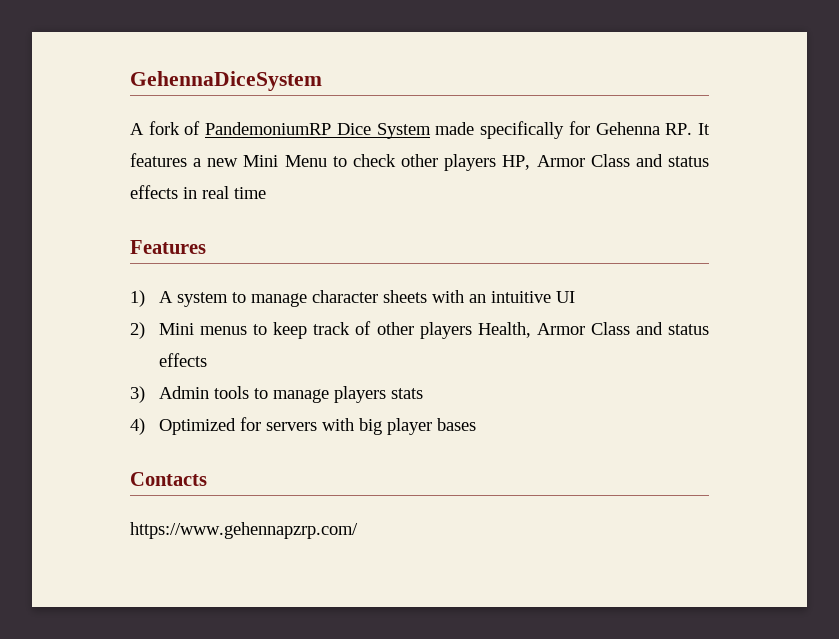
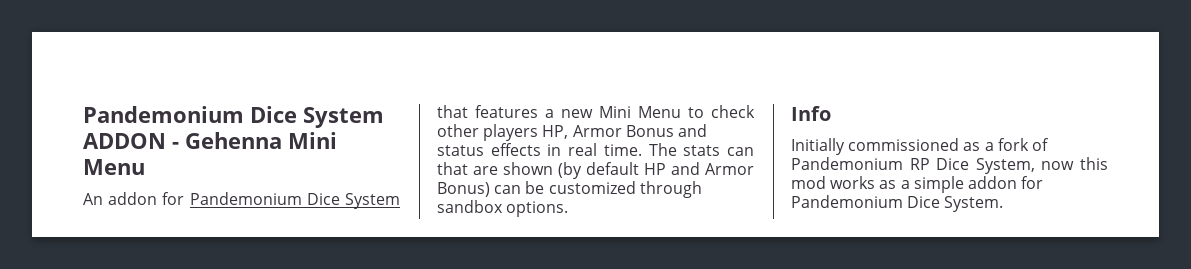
- GehennaDiceSystem
- A fork of PandemoniumRP Dice System made specifically for Gehenna RP. It features a new Mini Menu to check other players HP, Armor Class and status effects in real time
- Features
- 1) A system to manage character sheets with an intuitive UI
- 2) Mini menus to keep track of other players Health, Armor Class and status effects
- 3) Admin tools to manage players stats
- 4) Optimized for servers with big player bases
- Contacts
- https://www.gehennapzrp.com/
+ Pandemonium Dice System ADDON - Gehenna Mini Menu
+ An addon for Pandemonium Dice System that features a new Mini Menu to check other players HP, Armor Bonus and status effects in real time. The stats can that are shown (by default HP and Armor Bonus) can be customized through sandbox options.
+ Info
+ Initially commissioned as a fork of Pandemonium RP Dice System, now this mod works as a simple addon for Pandemonium Dice System.

